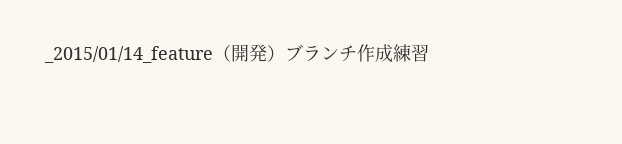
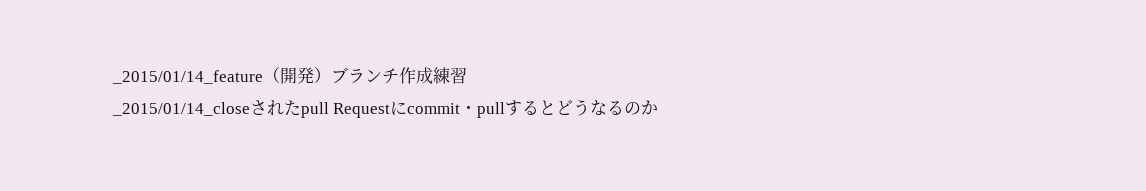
+ _2015/01/14_closeされたpull Requestにcommit・pullするとどうなるのか

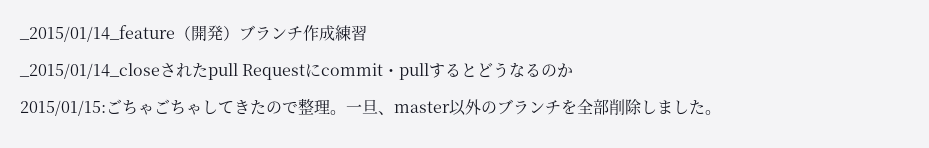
+ 2015/01/15:ごちゃごちゃしてきたので整理。一旦、master以外のブランチを全部削除しました。

